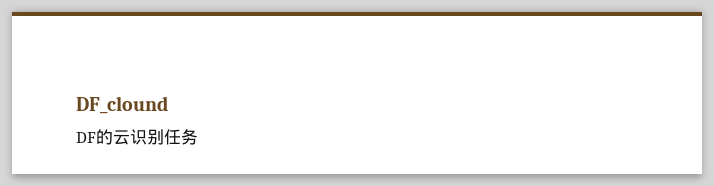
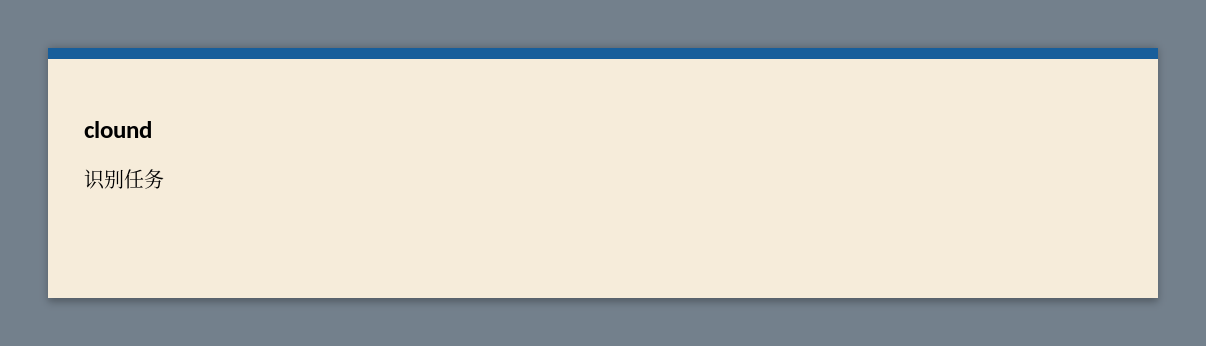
- DF_clound
- DF的云识别任务
+ clound
+ 识别任务

